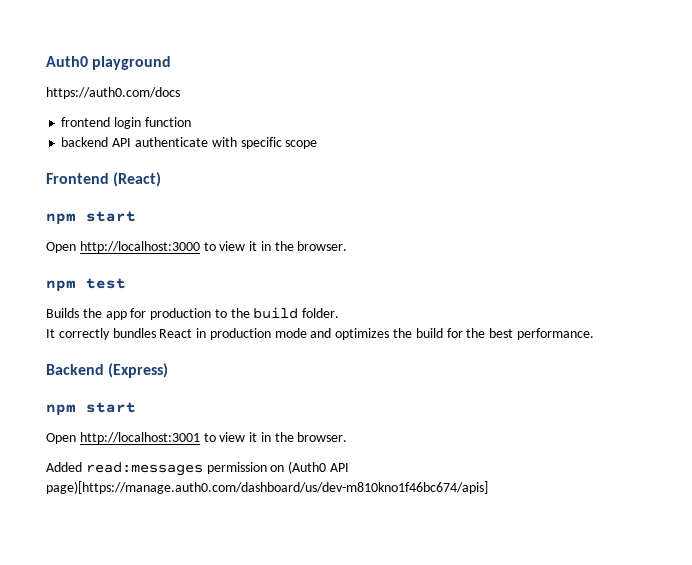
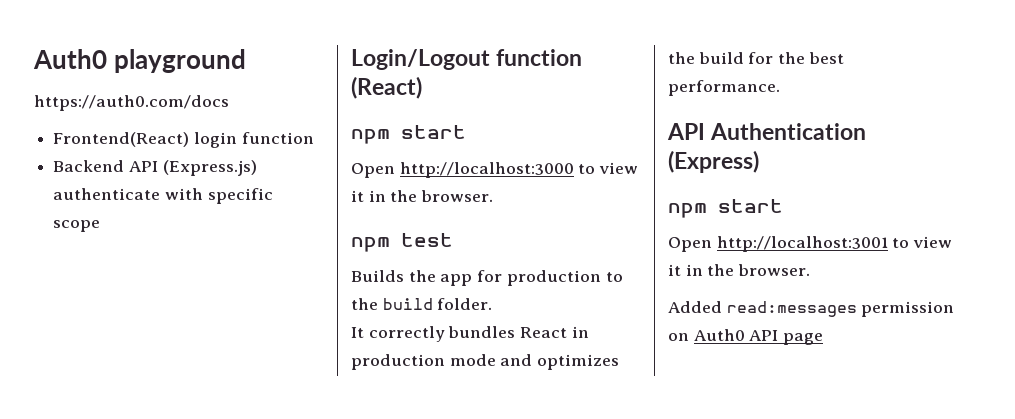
- frontend login function
+ Frontend(React) login function
- backend API authenticate with specific scope
+ Backend API (Express.js) authenticate with specific scope
- Frontend (React)
+ Login/Logout function (React)
- Backend (Express)
+ API Authentication (Express)
- Added read:messages permission on (Auth0 API page)[https://manage.auth0.com/dashboard/us/dev-m810kno1f46bc674/apis]
+ Added read:messages permission on Auth0 API page

